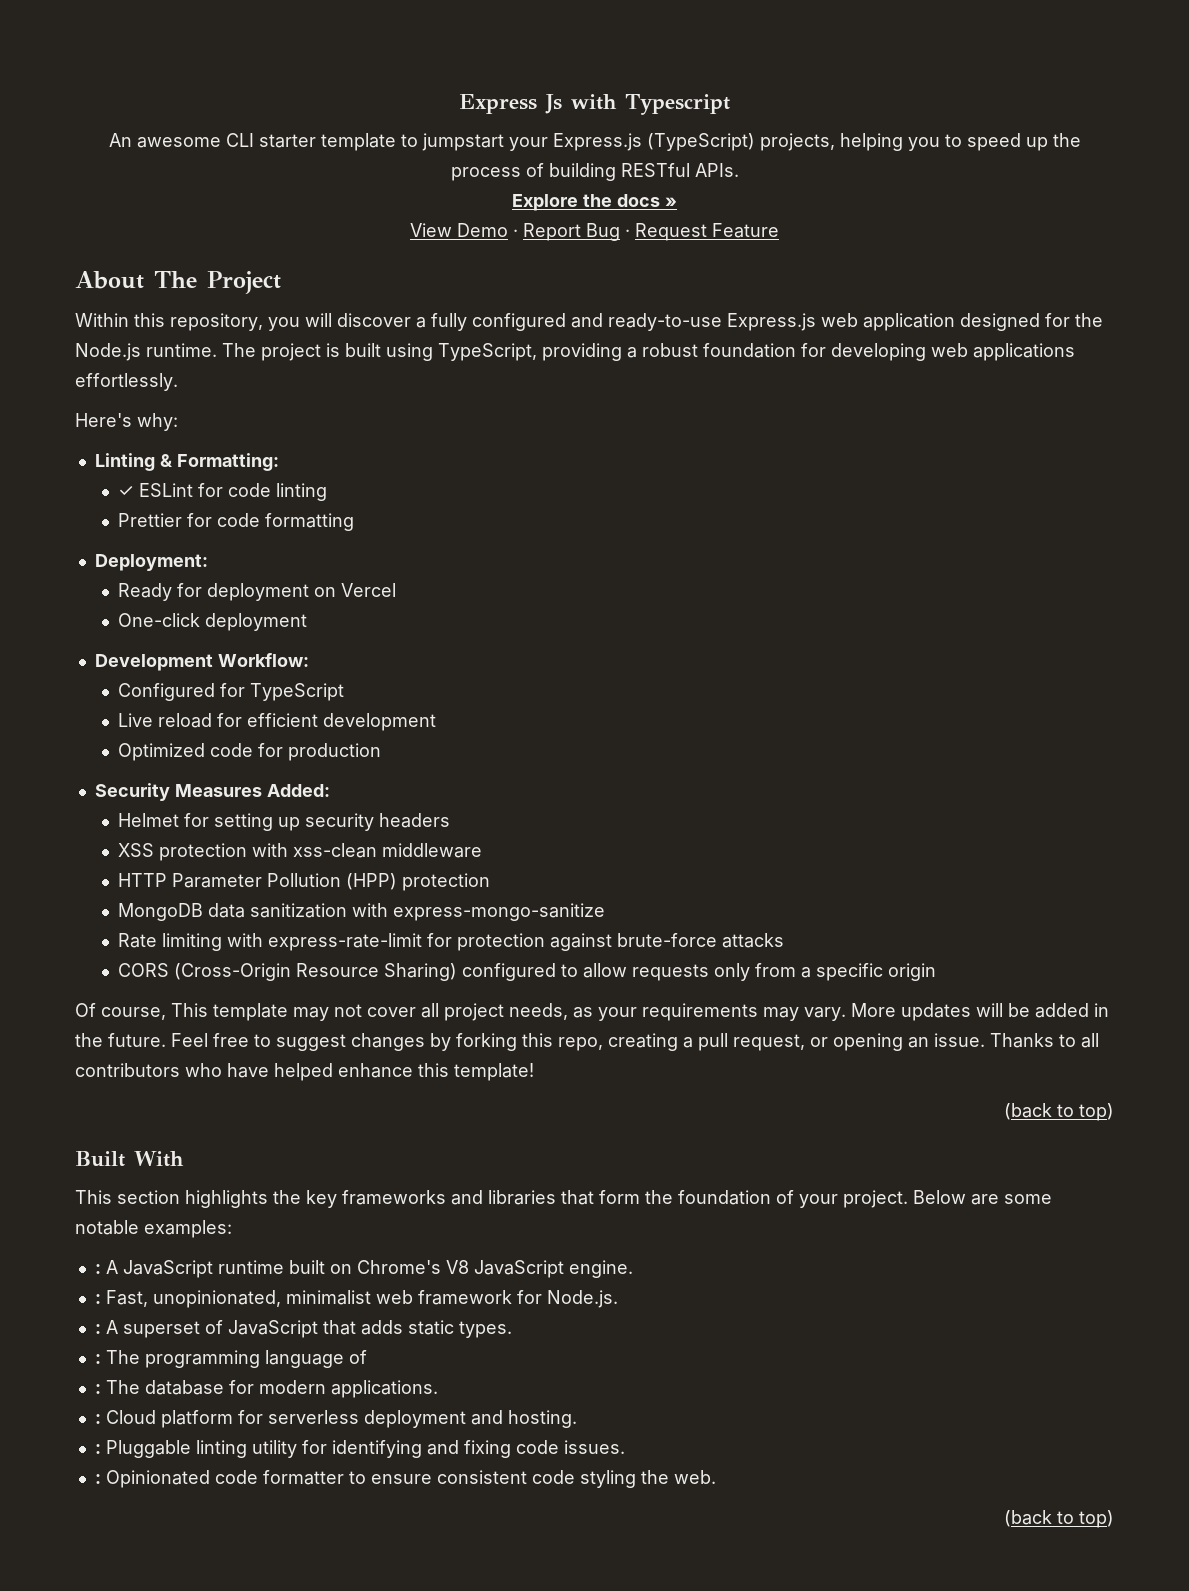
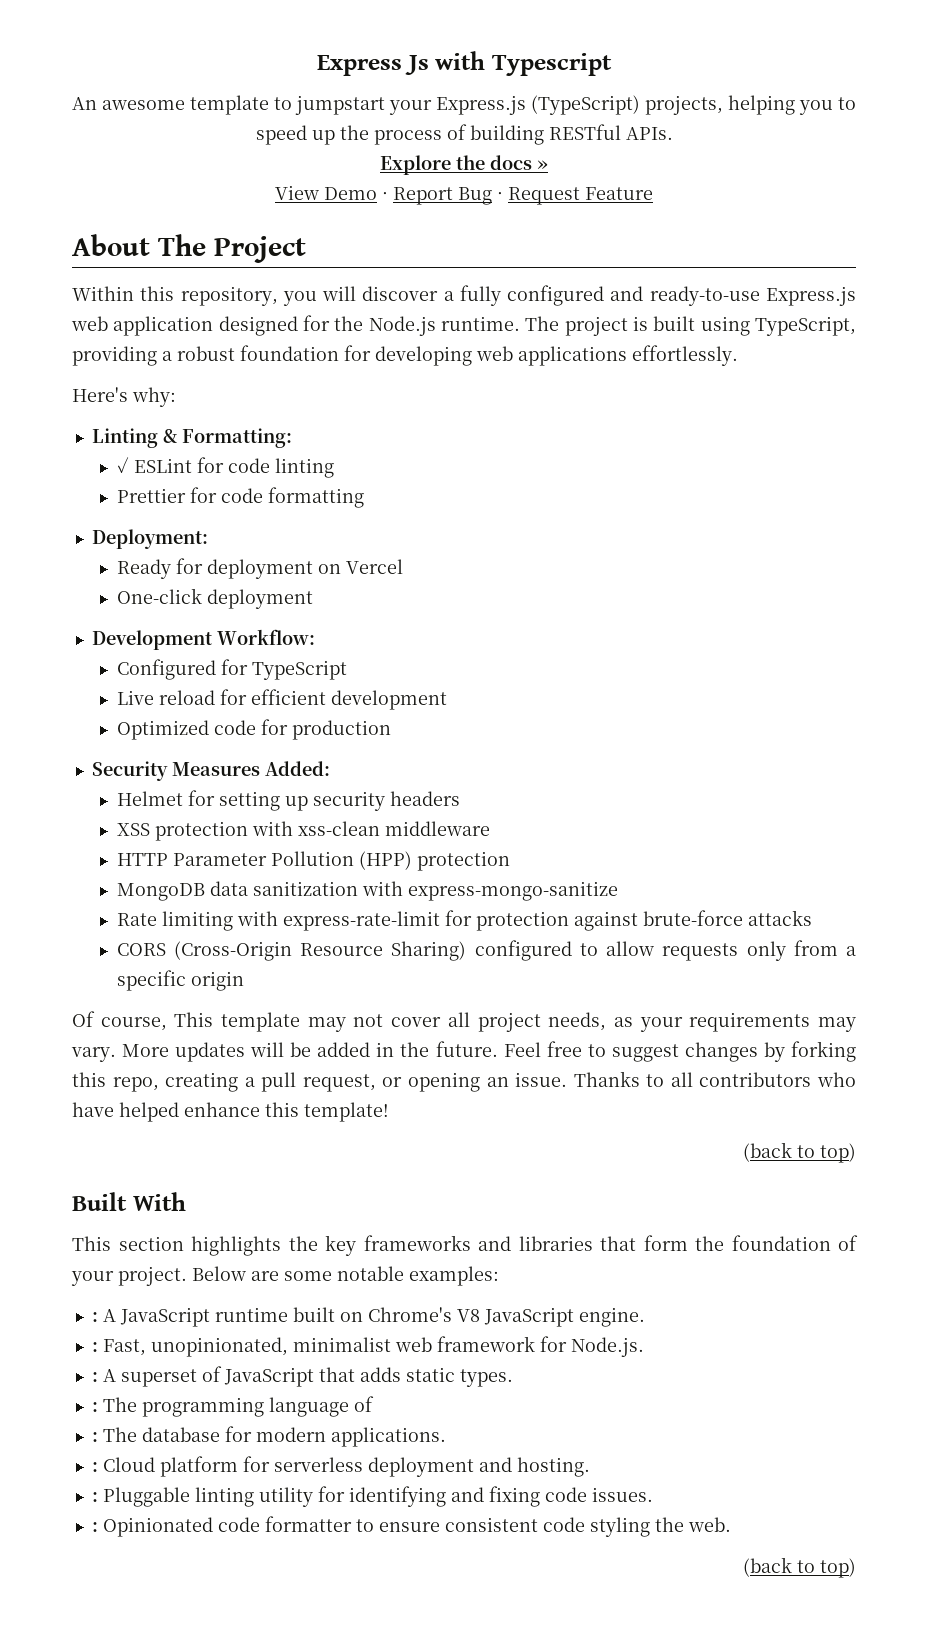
- An awesome CLI starter template to jumpstart your Express.js (TypeScript) projects, helping you to speed up the process of building RESTful APIs.
+ An awesome template to jumpstart your Express.js (TypeScript) projects, helping you to speed up the process of building RESTful APIs.

